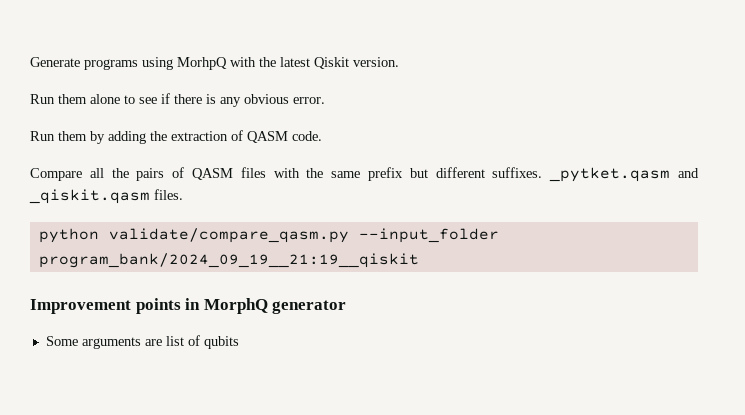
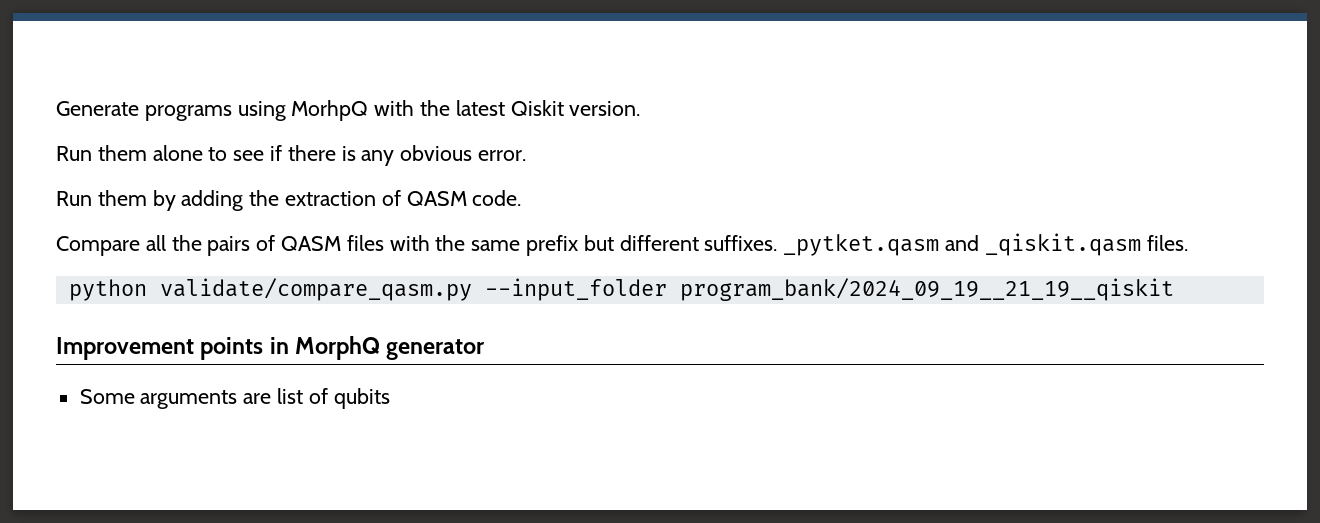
- python validate/compare_qasm.py --input_folder program_bank/2024_09_19__21:19__qiskit
+ python validate/compare_qasm.py --input_folder program_bank/2024_09_19__21_19__qiskit

